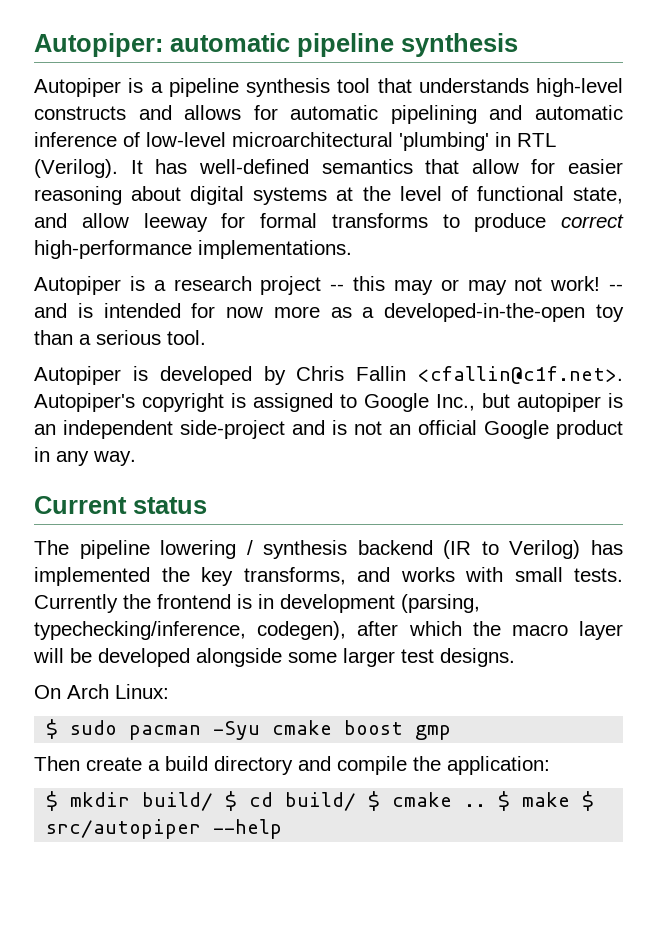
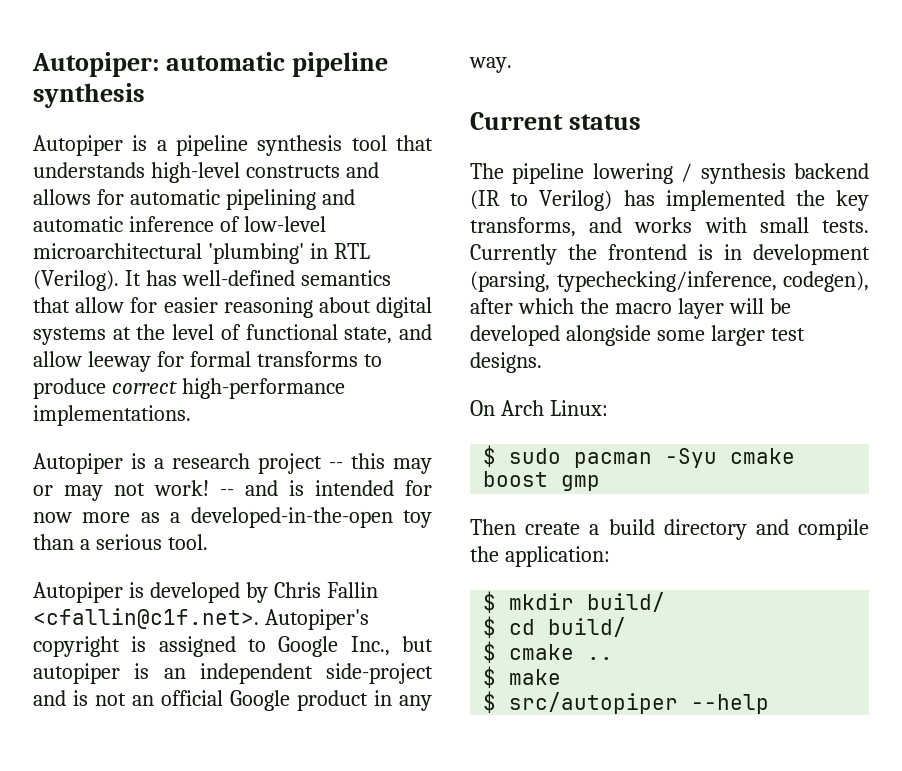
- $ mkdir build/ $ cd build/ $ cmake .. $ make $ src/autopiper --help
+ $ mkdir build/
+ $ cd build/
+ $ cmake ..
+ $ make
+ $ src/autopiper --help

